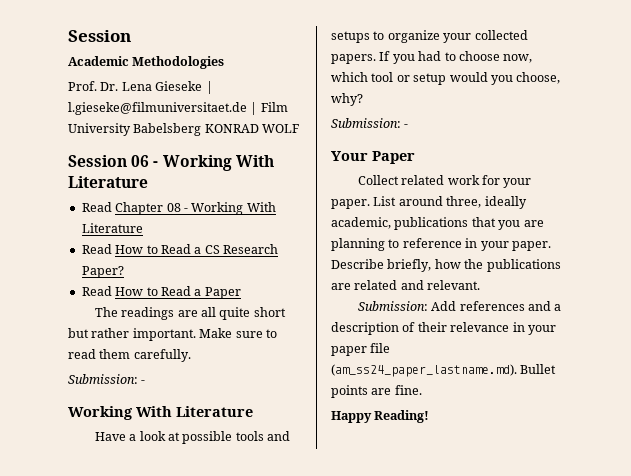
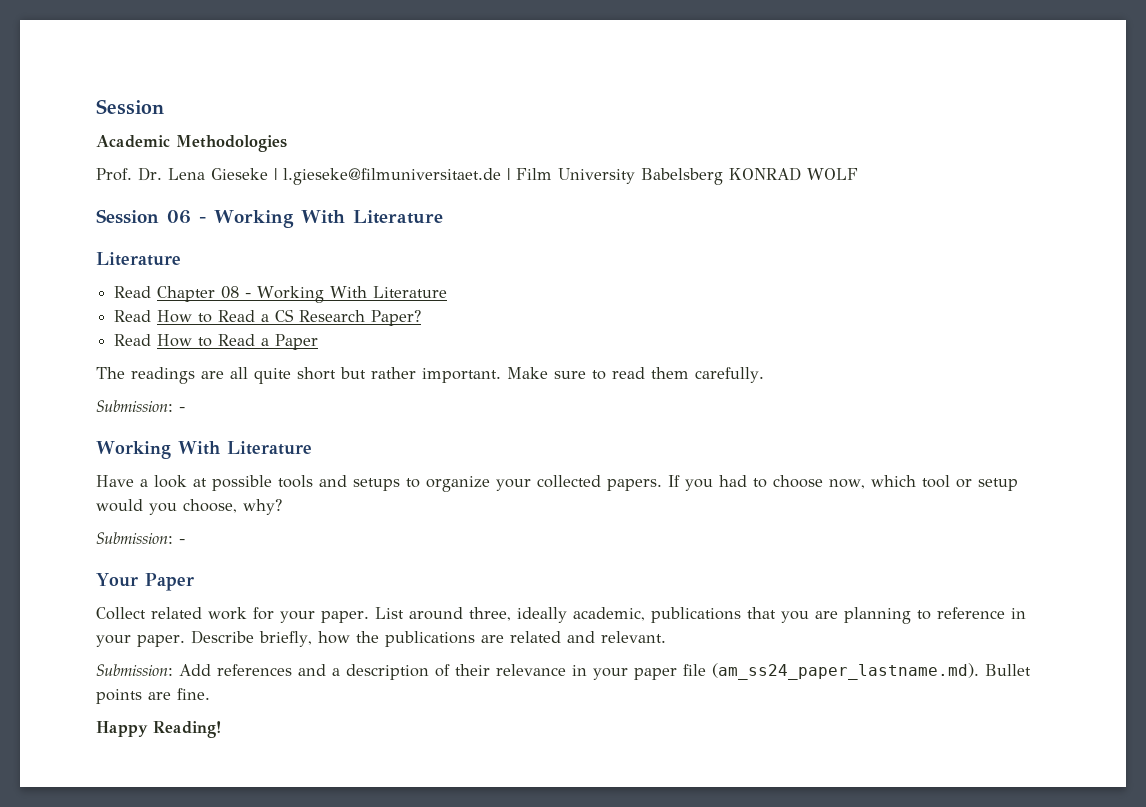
  Session 06 - Working With Literature
+ Literature

